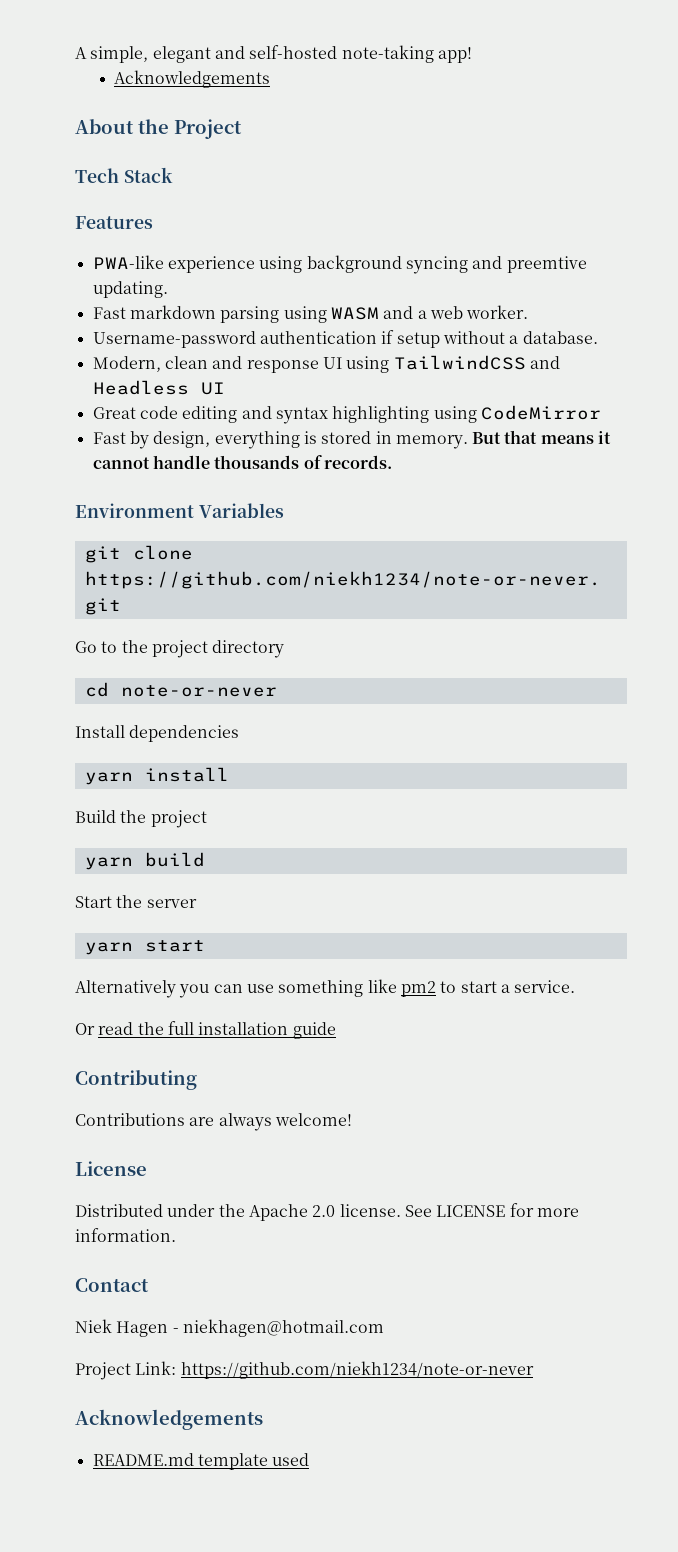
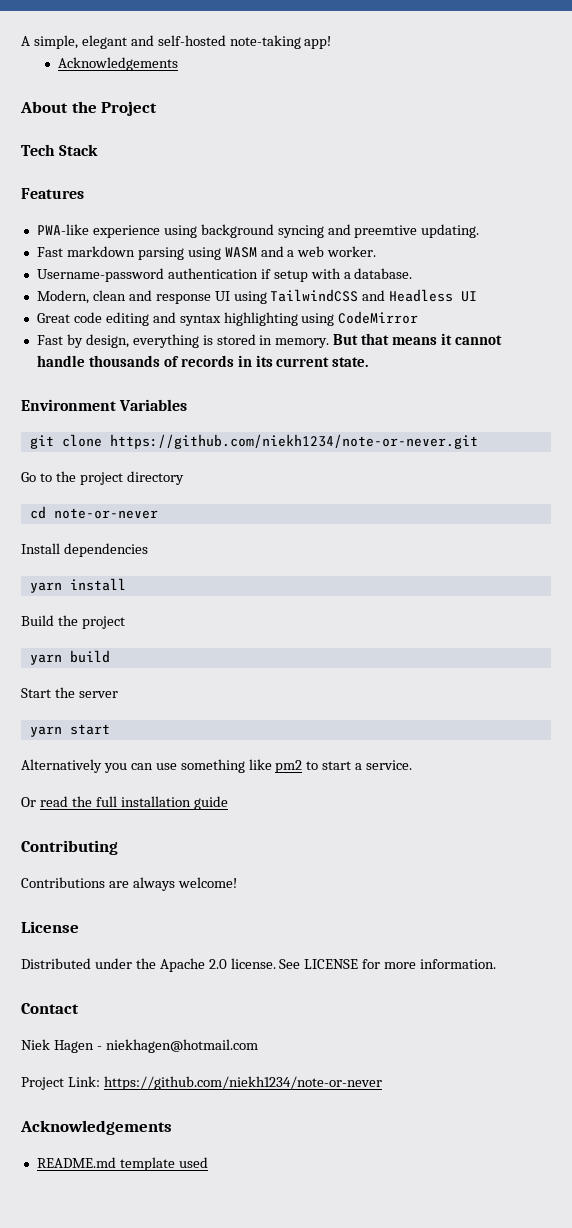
- Username-password authentication if setup without a database.
+ Username-password authentication if setup with a database.
- But that means it cannot handle thousands of records.
+ But that means it cannot handle thousands of records in its current state.

